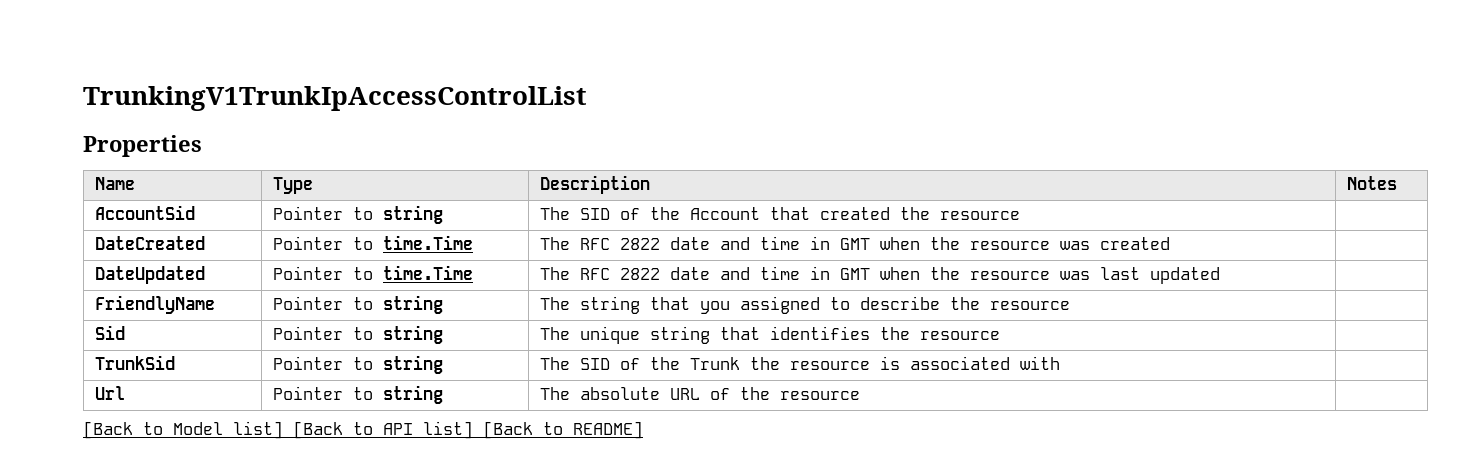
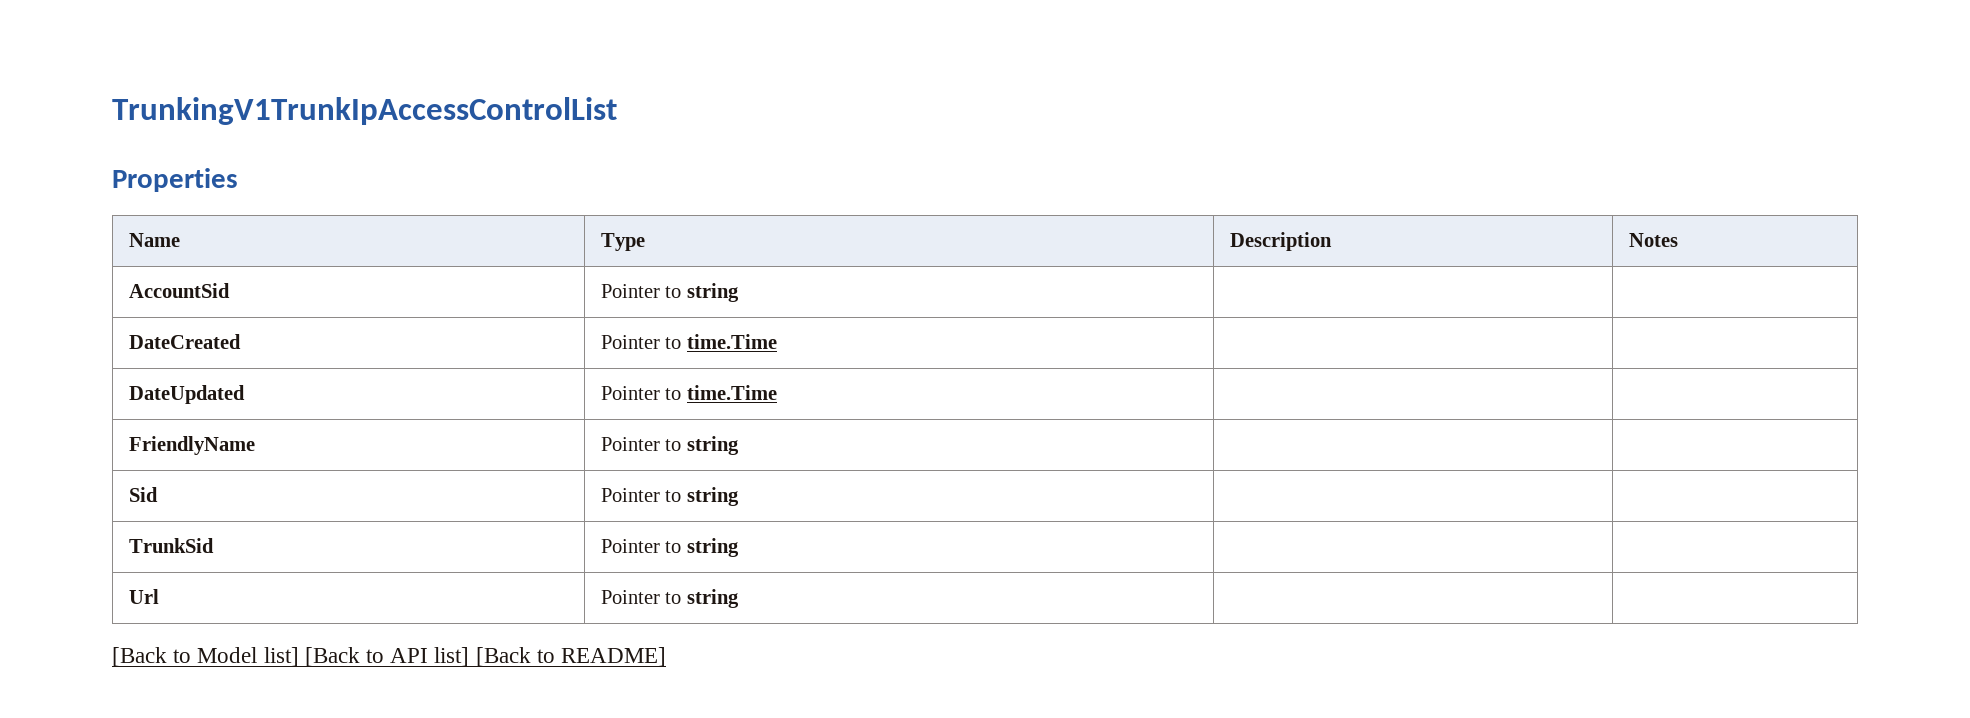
- AccountSid | Pointer to string | The SID of the Account that created the resource |
- DateCreated | Pointer to time.Time | The RFC 2822 date and time in GMT when the resource was created |
- DateUpdated | Pointer to time.Time | The RFC 2822 date and time in GMT when the resource was last updated |
- FriendlyName | Pointer to string | The string that you assigned to describe the resource |
- Sid | Pointer to string | The unique string that identifies the resource |
- TrunkSid | Pointer to string | The SID of the Trunk the resource is associated with |
- Url | Pointer to string | The absolute URL of the resource |
+ AccountSid | Pointer to string | |
+ DateCreated | Pointer to time.Time | |
+ DateUpdated | Pointer to time.Time | |
+ FriendlyName | Pointer to string | |
+ Sid | Pointer to string | |
+ TrunkSid | Pointer to string | |
+ Url | Pointer to string | |

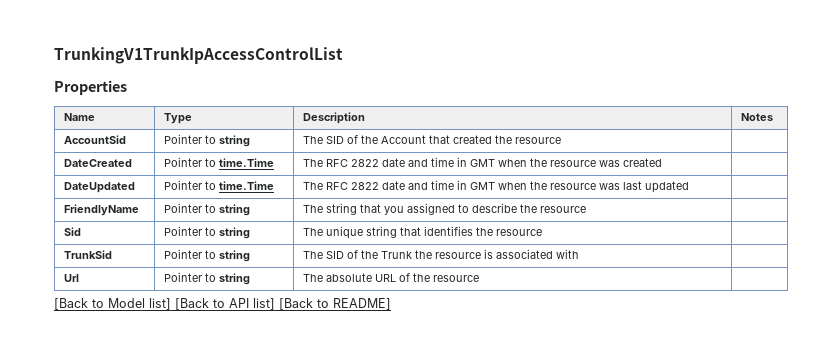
- AccountSid | Pointer to string | |
- DateCreated | Pointer to time.Time | |
- DateUpdated | Pointer to time.Time | |
- FriendlyName | Pointer to string | |
- Sid | Pointer to string | |
- TrunkSid | Pointer to string | |
- Url | Pointer to string | |
+ AccountSid | Pointer to string | The SID of the Account that created the resource |
+ DateCreated | Pointer to time.Time | The RFC 2822 date and time in GMT when the resource was created |
+ DateUpdated | Pointer to time.Time | The RFC 2822 date and time in GMT when the resource was last updated |
+ FriendlyName | Pointer to string | The string that you assigned to describe the resource |
+ Sid | Pointer to string | The unique string that identifies the resource |
+ TrunkSid | Pointer to string | The SID of the Trunk the resource is associated with |
+ Url | Pointer to string | The absolute URL of the resource |

